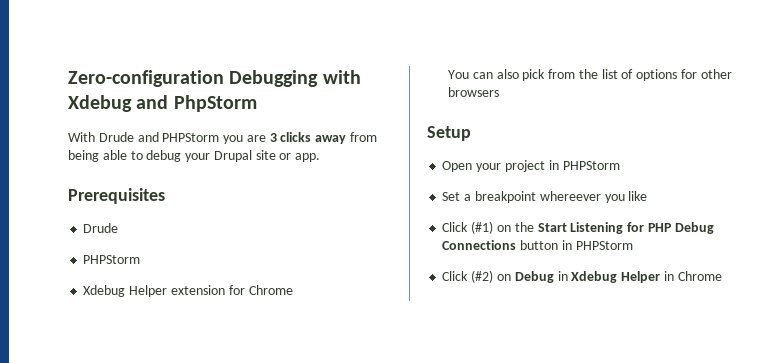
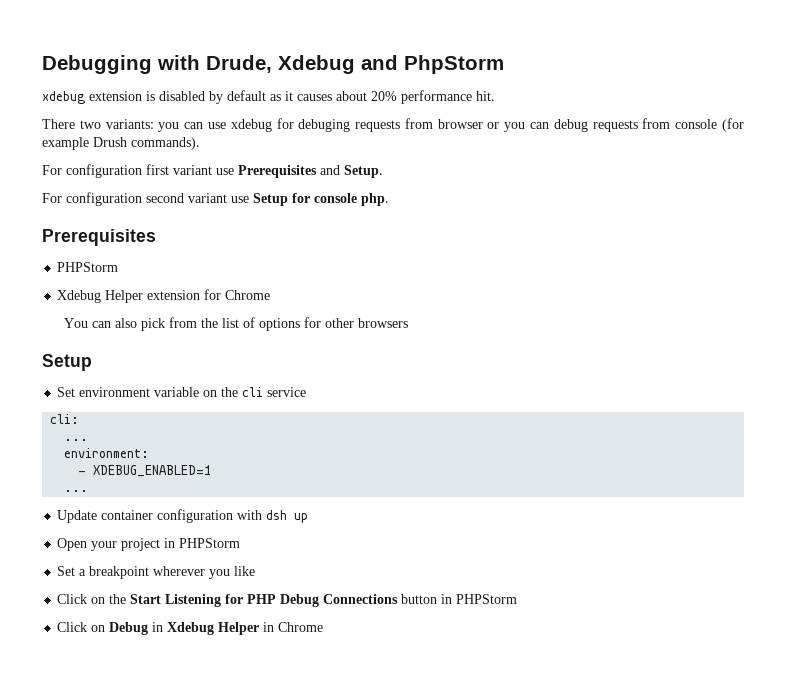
- Zero-configuration Debugging with Xdebug and PhpStorm
+ Debugging with Drude, Xdebug and PhpStorm
- With Drude and PHPStorm you are 3 clicks away from being able to debug your Drupal site or app.
+ xdebug extension is disabled by default as it causes about 20% performance hit.
+ There two variants: you can use xdebug for debuging requests from browser or you can debug requests from console (for example Drush commands).
+ For configuration first variant use Prerequisites and Setup.
+ For configuration second variant use Setup for console php.
  Prerequisites
- Drude
+ Set environment variable on the cli service
+ cli:
+ ...
+ environment:
+ - XDEBUG_ENABLED=1
+ ...
+ Update container configuration with dsh up
- Set a breakpoint whereever you like
+ Set a breakpoint wherever you like
- Click (#1) on the Start Listening for PHP Debug Connections button in PHPStorm
+ Click on the Start Listening for PHP Debug Connections button in PHPStorm
- Click (#2) on Debug in Xdebug Helper in Chrome
+ Click on Debug in Xdebug Helper in Chrome

